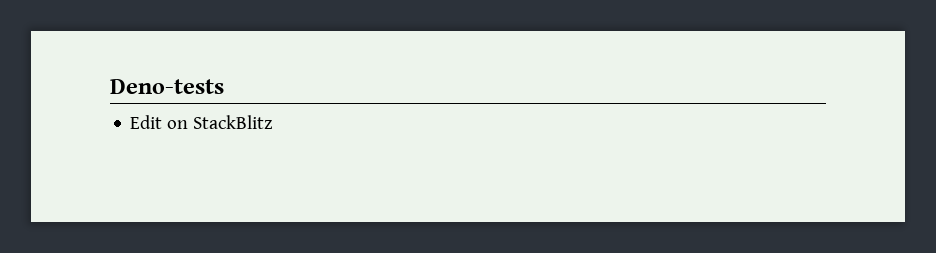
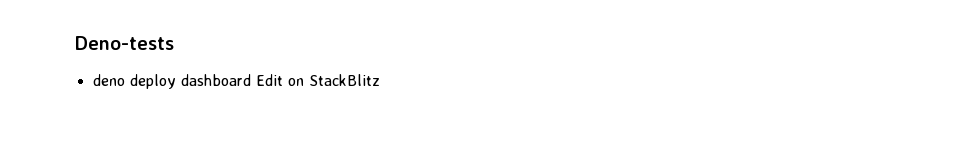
- Edit on StackBlitz
+ deno deploy dashboard Edit on StackBlitz

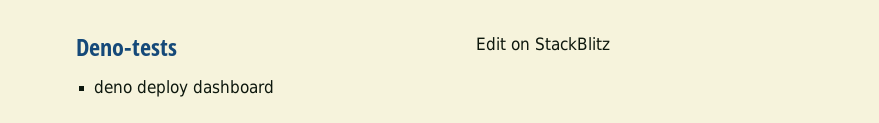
- deno deploy dashboard Edit on StackBlitz
+ deno deploy dashboard
+ Edit on StackBlitz

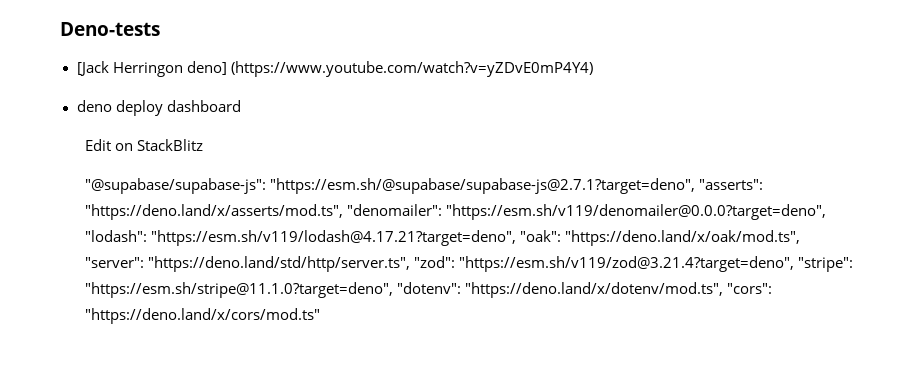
+ [Jack Herringon deno] (https://www.youtube.com/watch?v=yZDvE0mP4Y4)
+ "@supabase/supabase-js": "https://esm.sh/@supabase/supabase-js@2.7.1?target=deno", "asserts": "https://deno.land/x/asserts/mod.ts", "denomailer": "https://esm.sh/v119/denomailer@0.0.0?target=deno", "lodash": "https://esm.sh/v119/lodash@4.17.21?target=deno", "oak": "https://deno.land/x/oak/mod.ts", "server": "https://deno.land/std/http/server.ts", "zod": "https://esm.sh/v119/zod@3.21.4?target=deno", "stripe": "https://esm.sh/stripe@11.1.0?target=deno", "dotenv": "https://deno.land/x/dotenv/mod.ts", "cors": "https://deno.land/x/cors/mod.ts"

